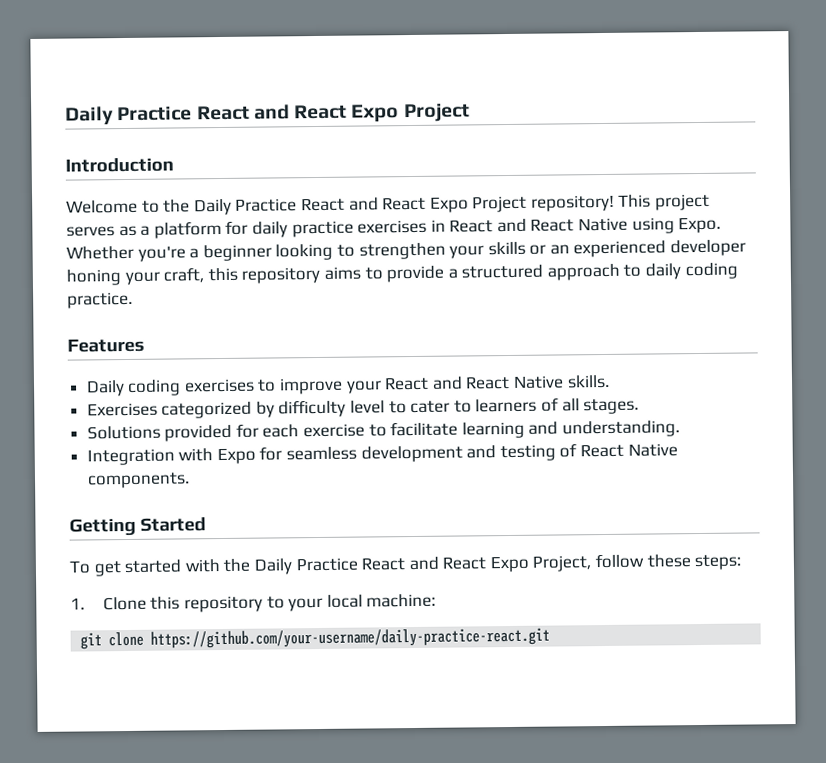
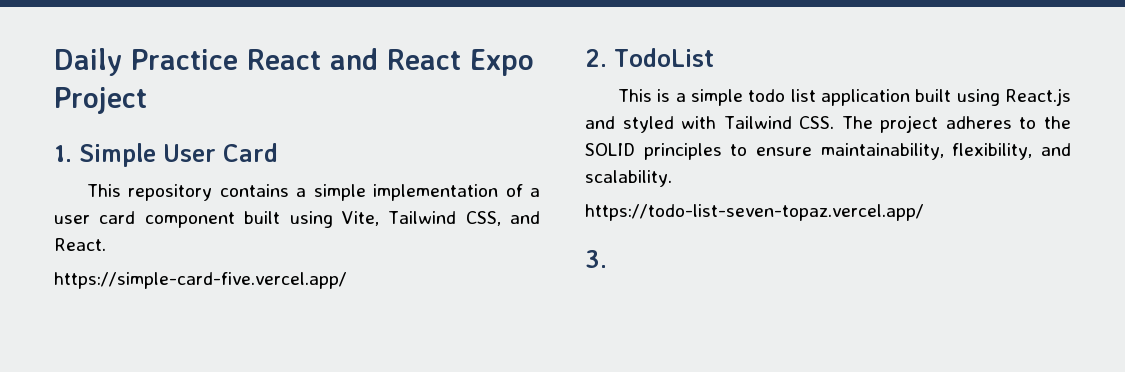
- Introduction
- Welcome to the Daily Practice React and React Expo Project repository! This project serves as a platform for daily practice exercises in React and React Native using Expo. Whether you're a beginner looking to strengthen your skills or an experienced developer honing your craft, this repository aims to provide a structured approach to daily coding practice.
- Features
- Daily coding exercises to improve your React and React Native skills.
- Exercises categorized by difficulty level to cater to learners of all stages.
- Solutions provided for each exercise to facilitate learning and understanding.
- Integration with Expo for seamless development and testing of React Native components.
- Getting Started
- To get started with the Daily Practice React and React Expo Project, follow these steps:
- 1. Clone this repository to your local machine:
- git clone https://github.com/your-username/daily-practice-react.git
+ 1. Simple User Card
+ This repository contains a simple implementation of a user card component built using Vite, Tailwind CSS, and React.
+ https://simple-card-five.vercel.app/
+ 2. TodoList
+ This is a simple todo list application built using React.js and styled with Tailwind CSS. The project adheres to the SOLID principles to ensure maintainability, flexibility, and scalability.
+ https://todo-list-seven-topaz.vercel.app/
+ 3.

